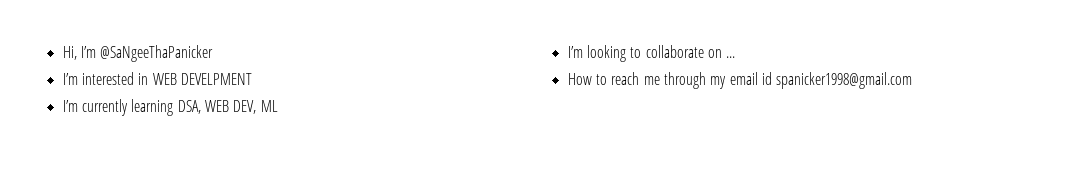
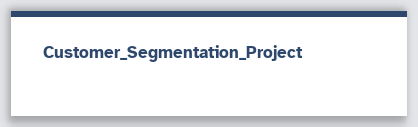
- Hi, I’m @SaNgeeThaPanicker
- I’m interested in WEB DEVELPMENT
- I’m currently learning DSA, WEB DEV, ML
- I’m looking to collaborate on ...
- How to reach me through my email id spanicker1998@gmail.com
+ Customer_Segmentation_Project

